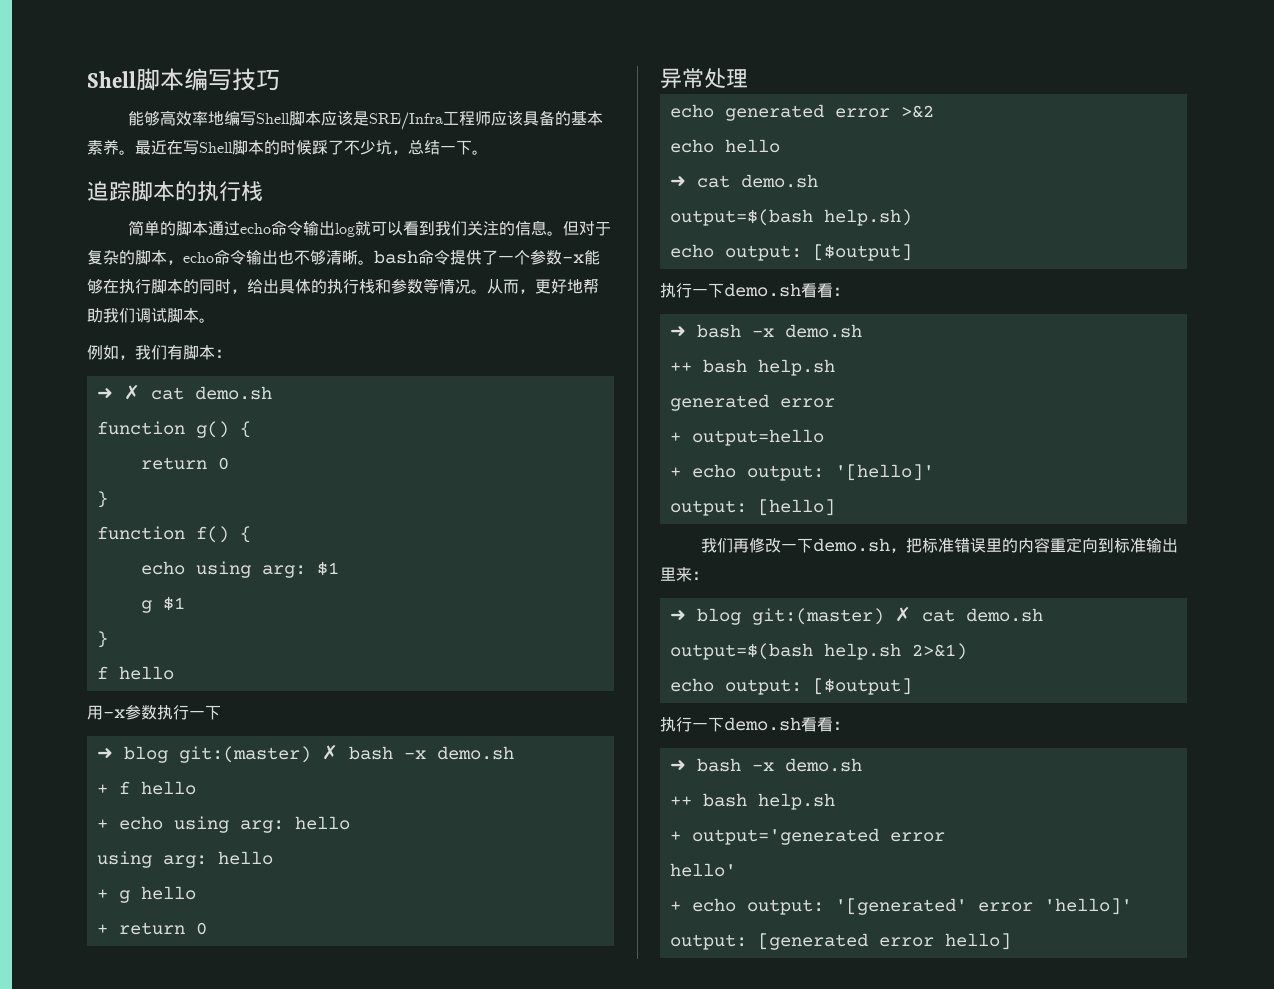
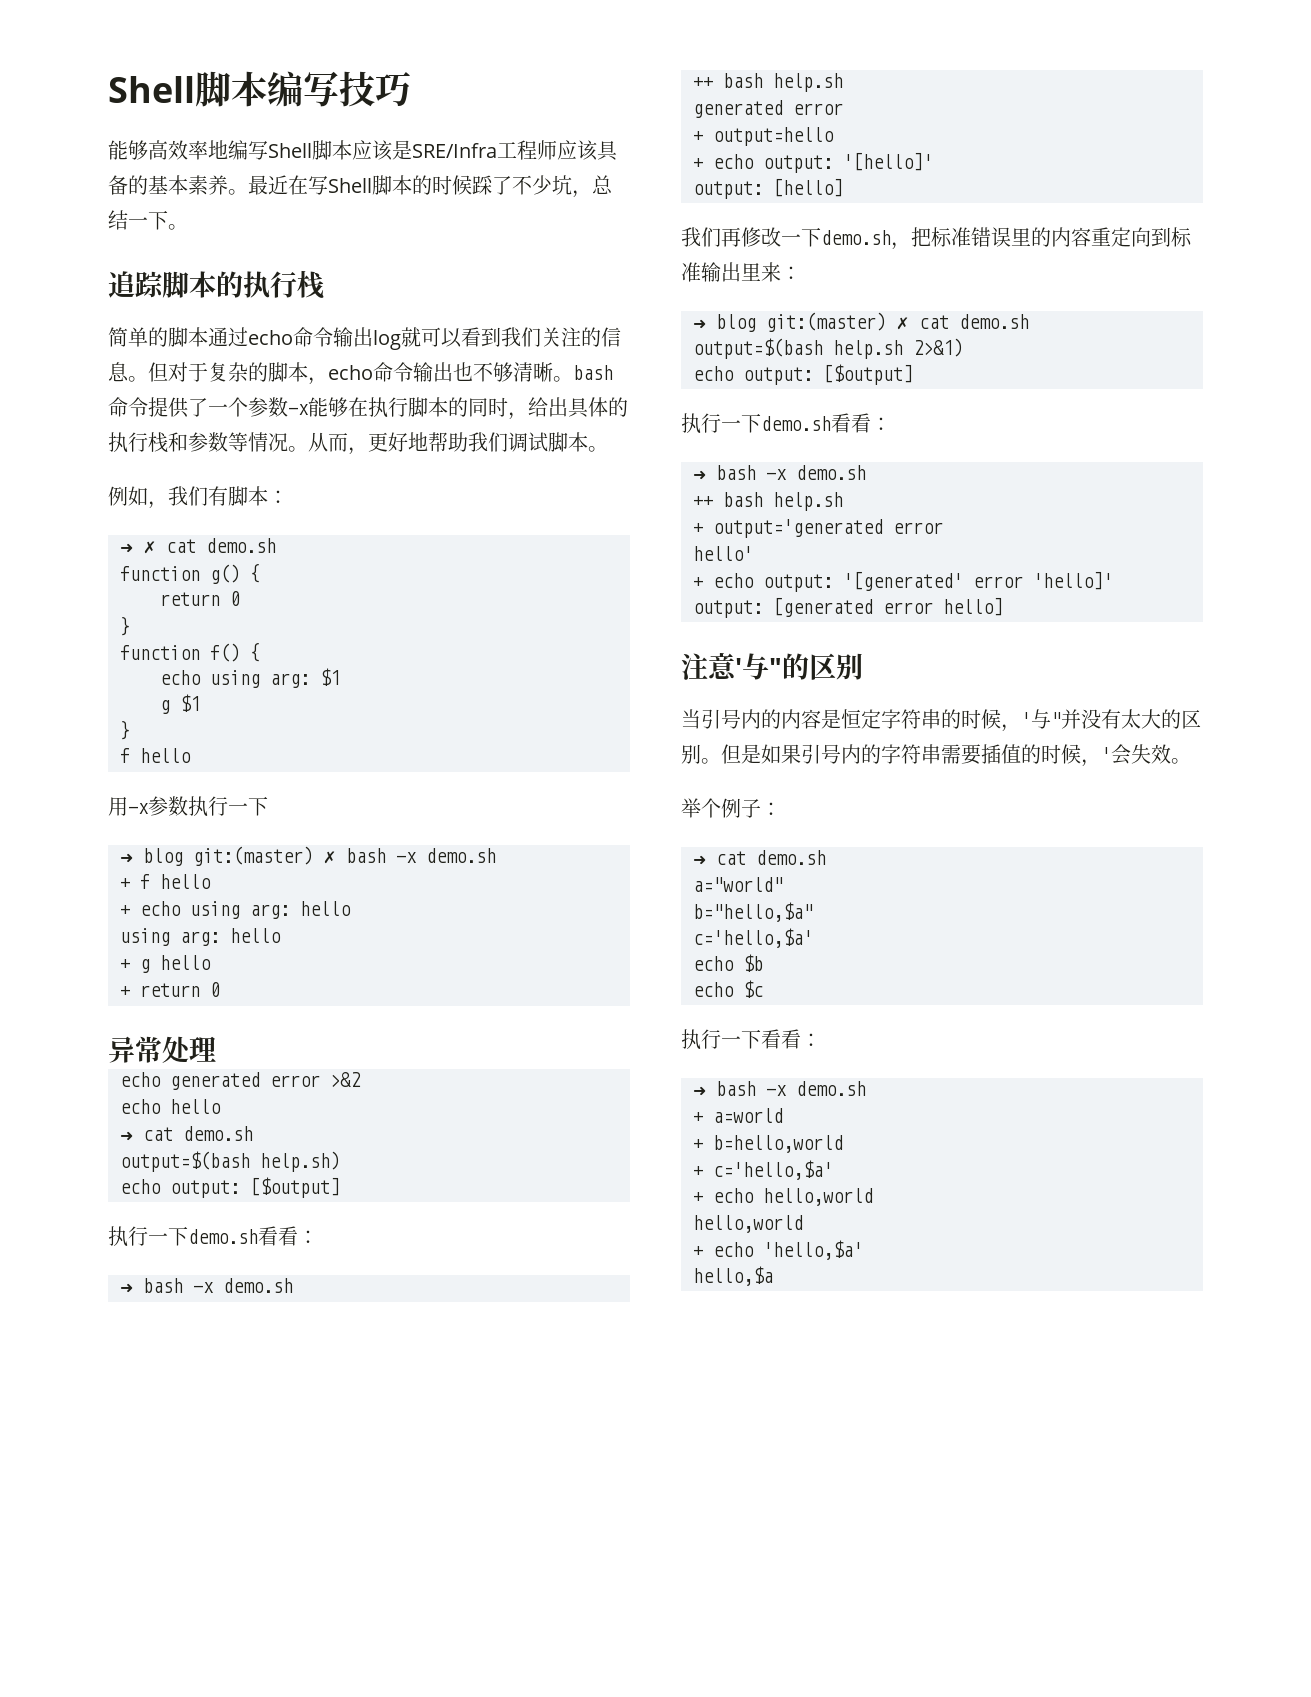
+ 注意'与"的区别
+ 当引号内的内容是恒定字符串的时候，'与"并没有太大的区别。但是如果引号内的字符串需要插值的时候，'会失效。
+ 举个例子：
+ ➜ cat demo.sh
+ a="world"
+ b="hello,$a"
+ c='hello,$a'
+ echo $b
+ echo $c
+ 执行一下看看：
+ ➜ bash -x demo.sh
+ + a=world
+ + b=hello,world
+ + c='hello,$a'
+ + echo hello,world
+ hello,world
+ + echo 'hello,$a'
+ hello,$a

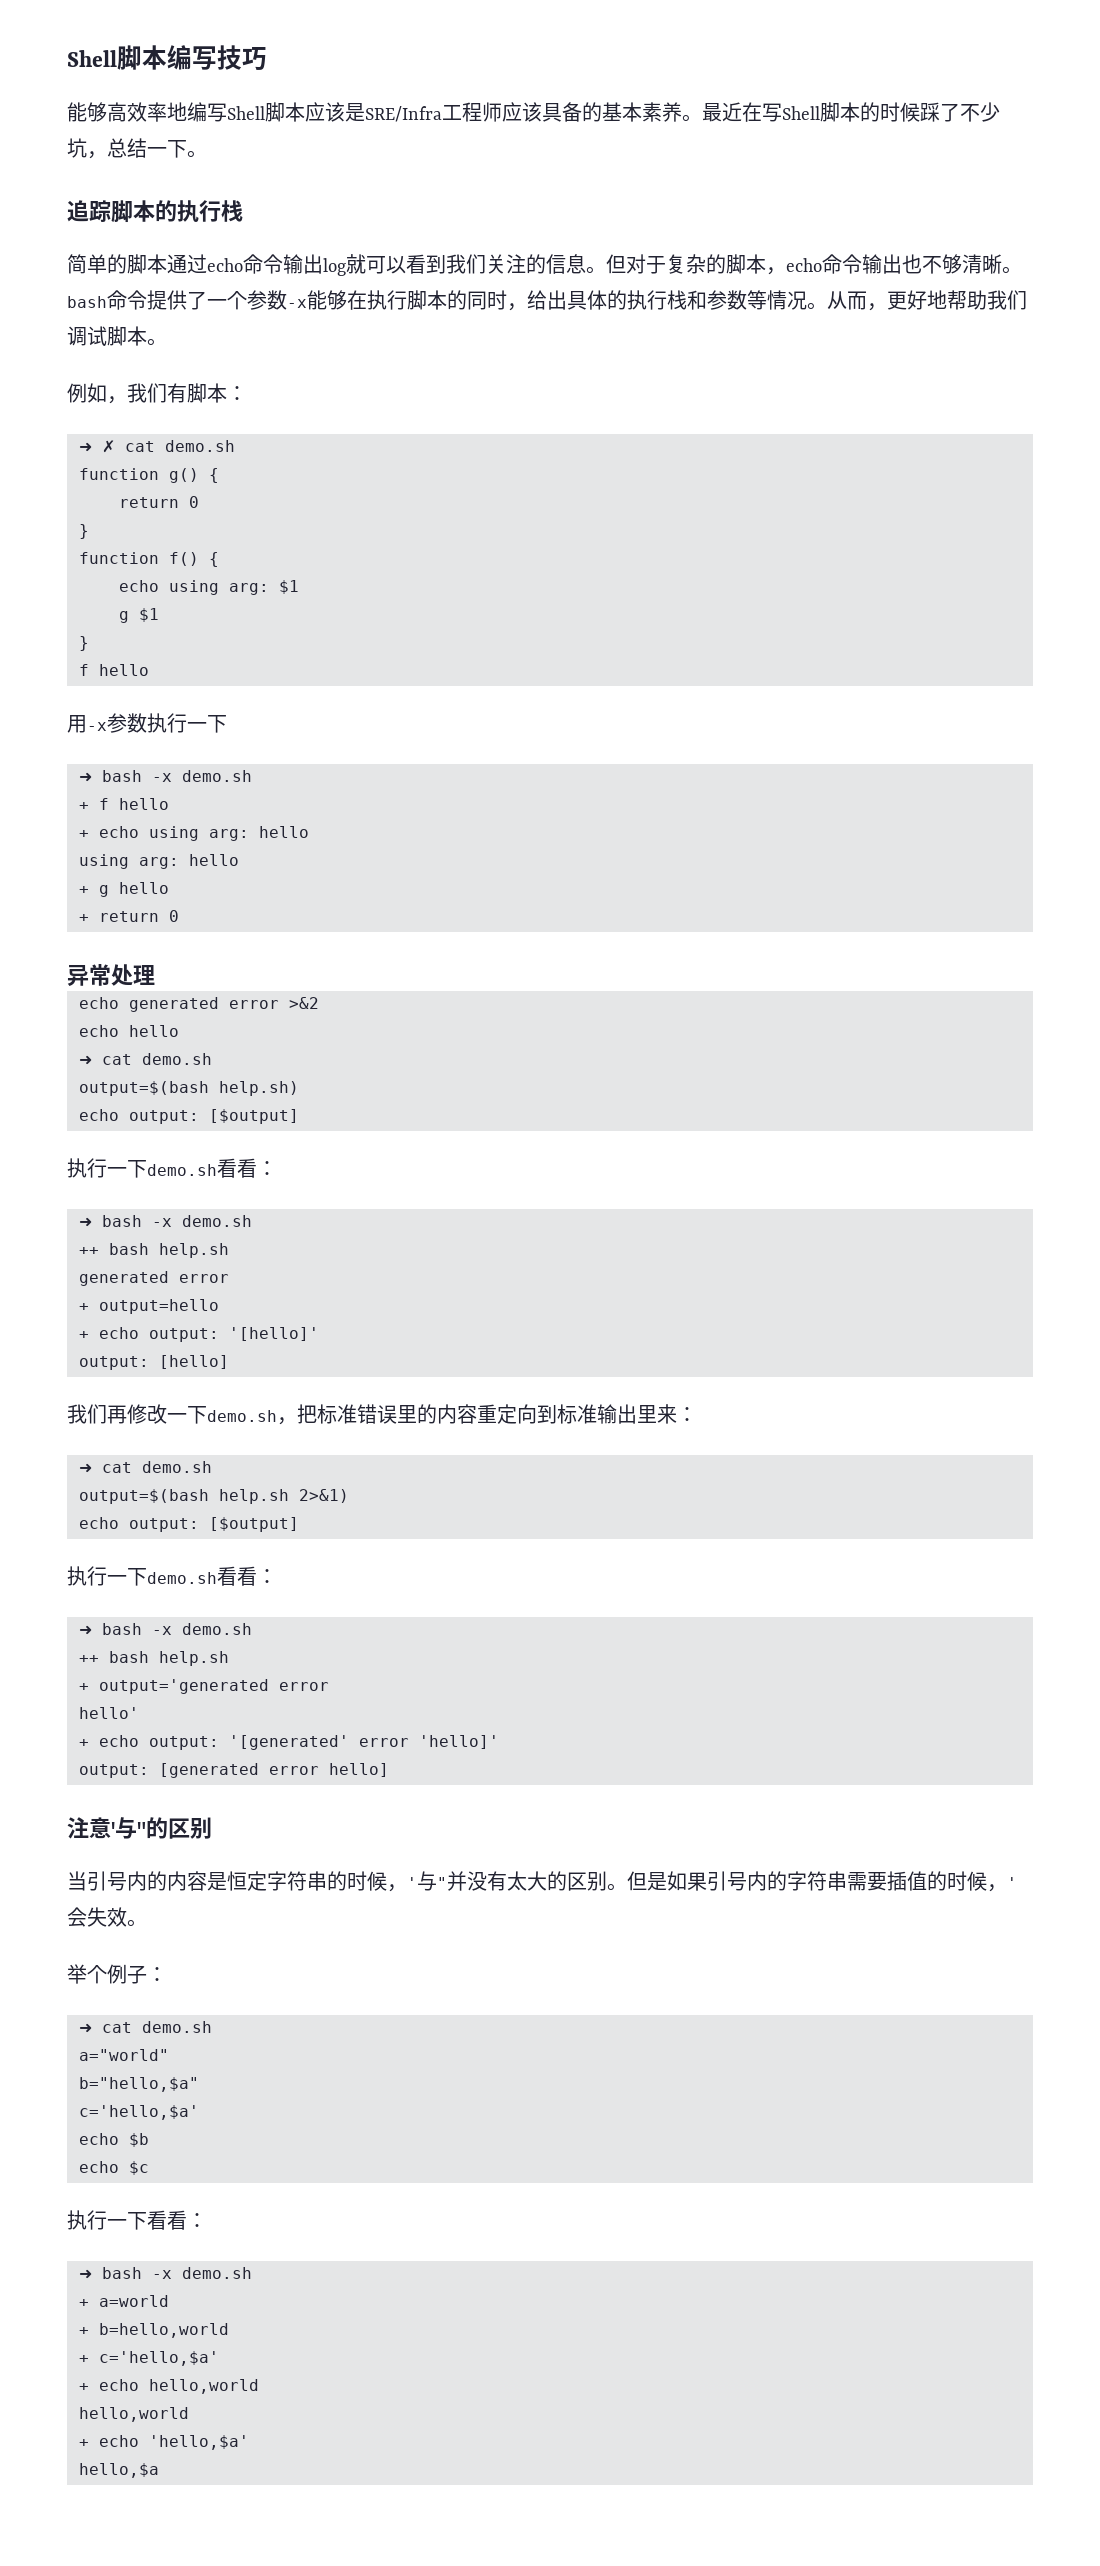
  用-x参数执行一下
- ➜ blog git:(master) ✗ bash -x demo.sh
+ ➜ bash -x demo.sh
  我们再修改一下demo.sh，把标准错误里的内容重定向到标准输出里来：
- ➜ blog git:(master) ✗ cat demo.sh
+ ➜ cat demo.sh

